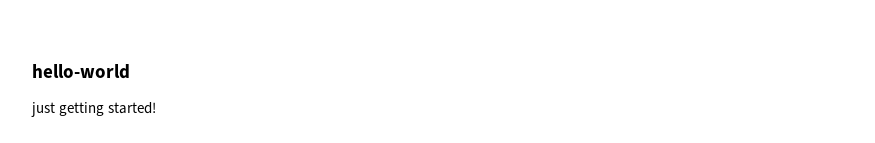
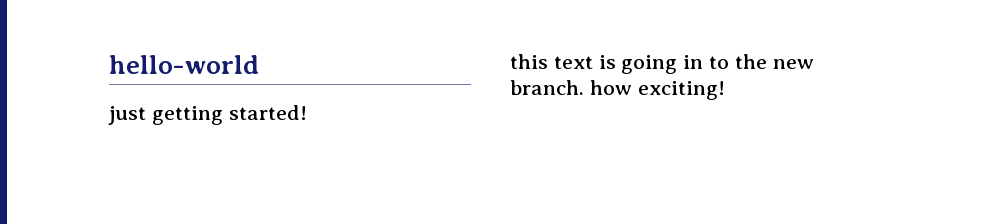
+ this text is going in to the new branch. how exciting!

